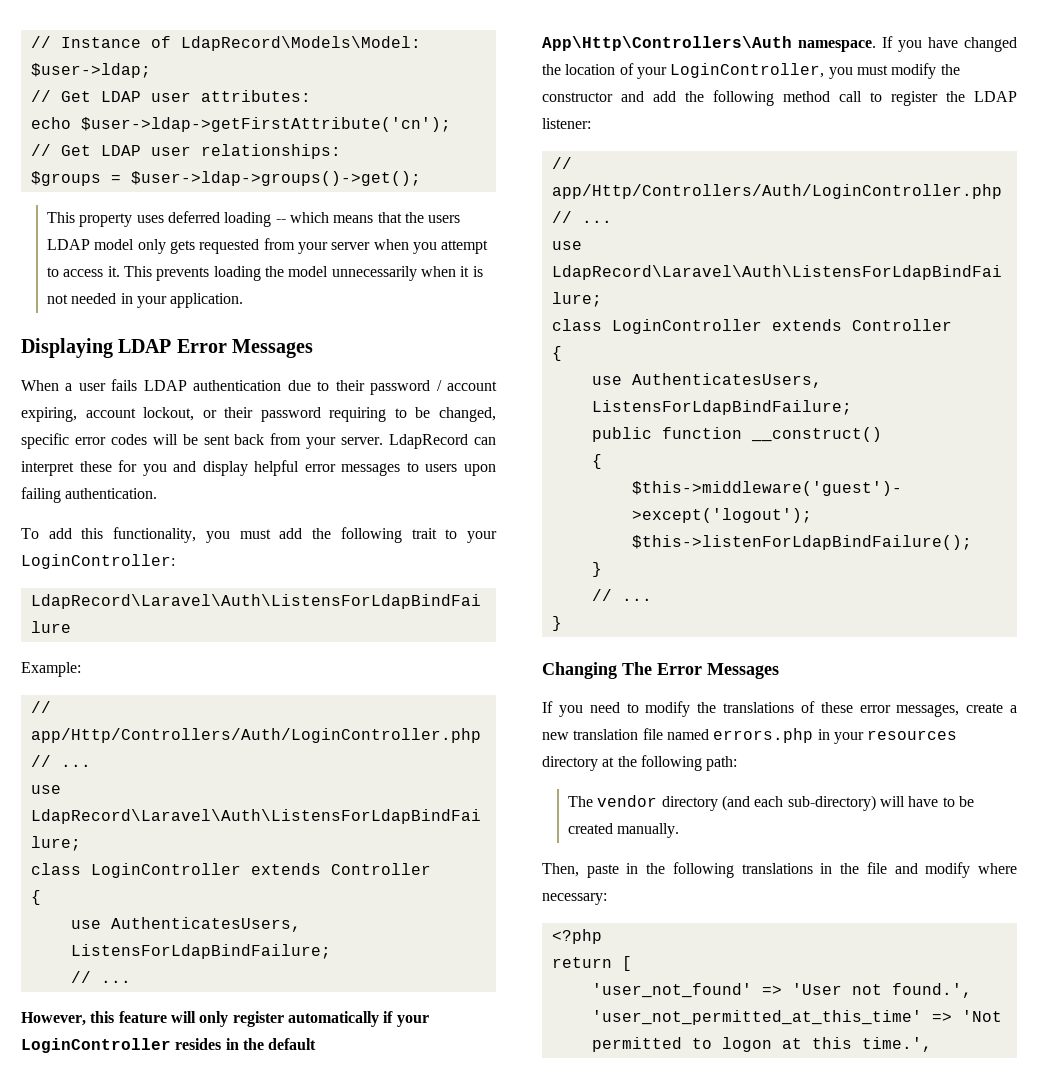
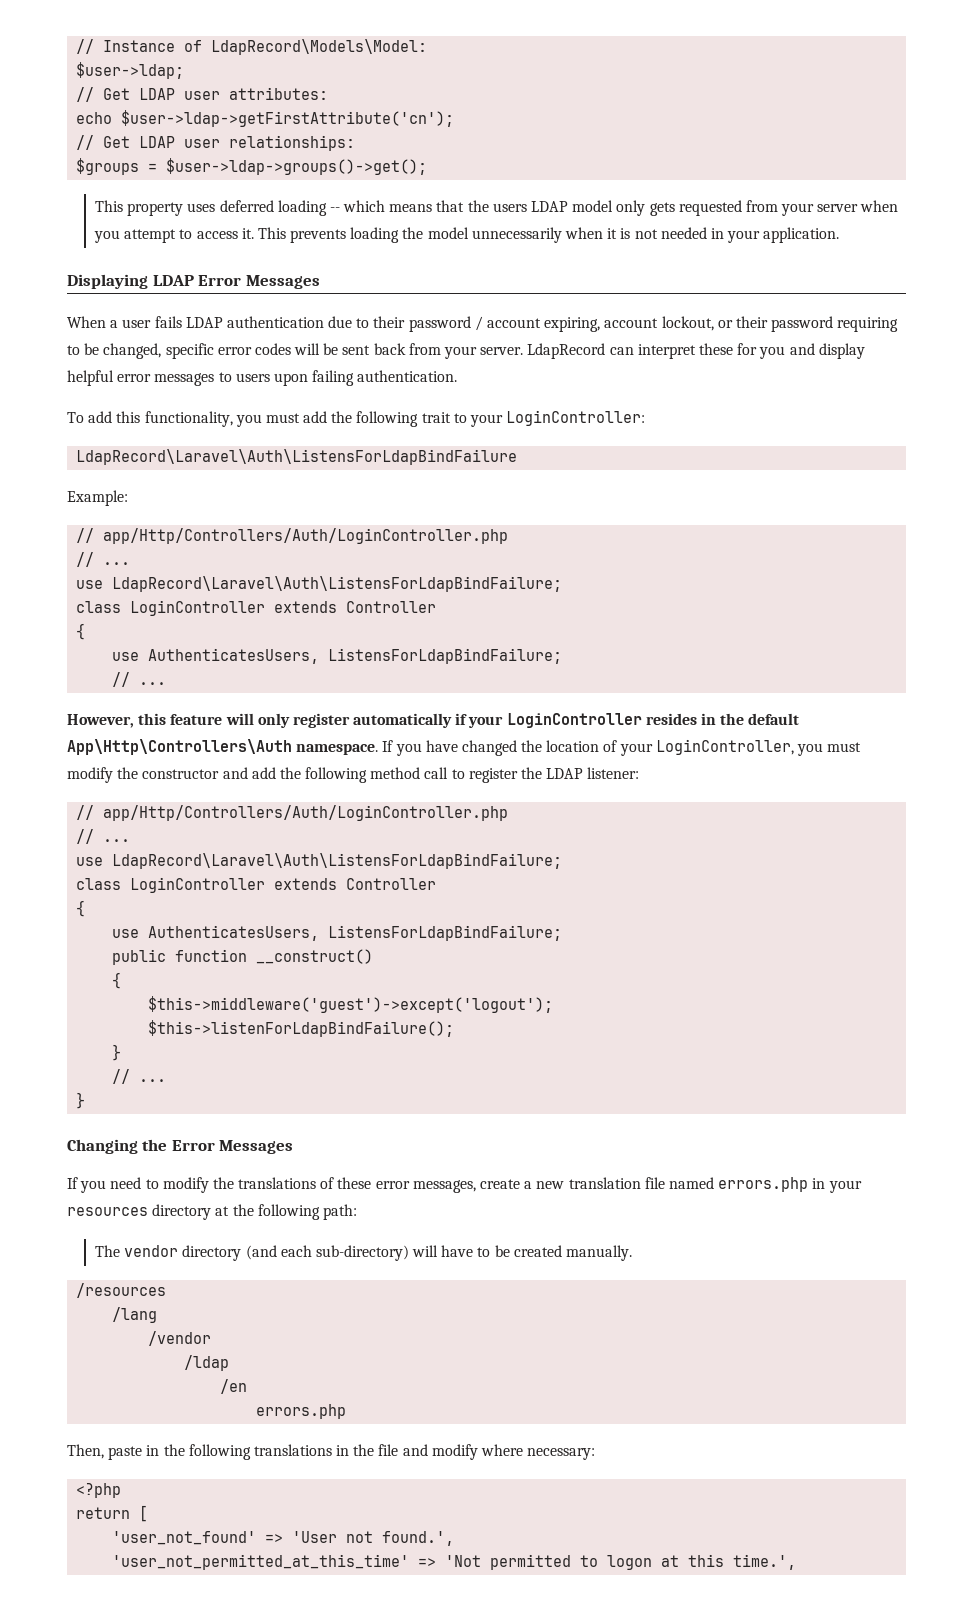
- Changing The Error Messages
+ Changing the Error Messages
+ /resources
+ /lang
+ /vendor
+ /ldap
+ /en
+ errors.php

